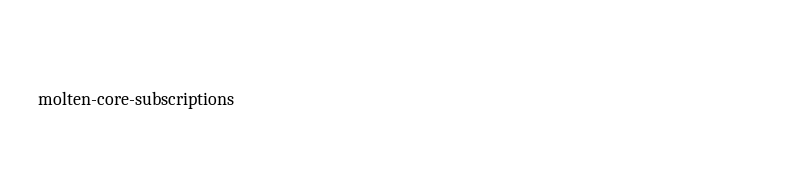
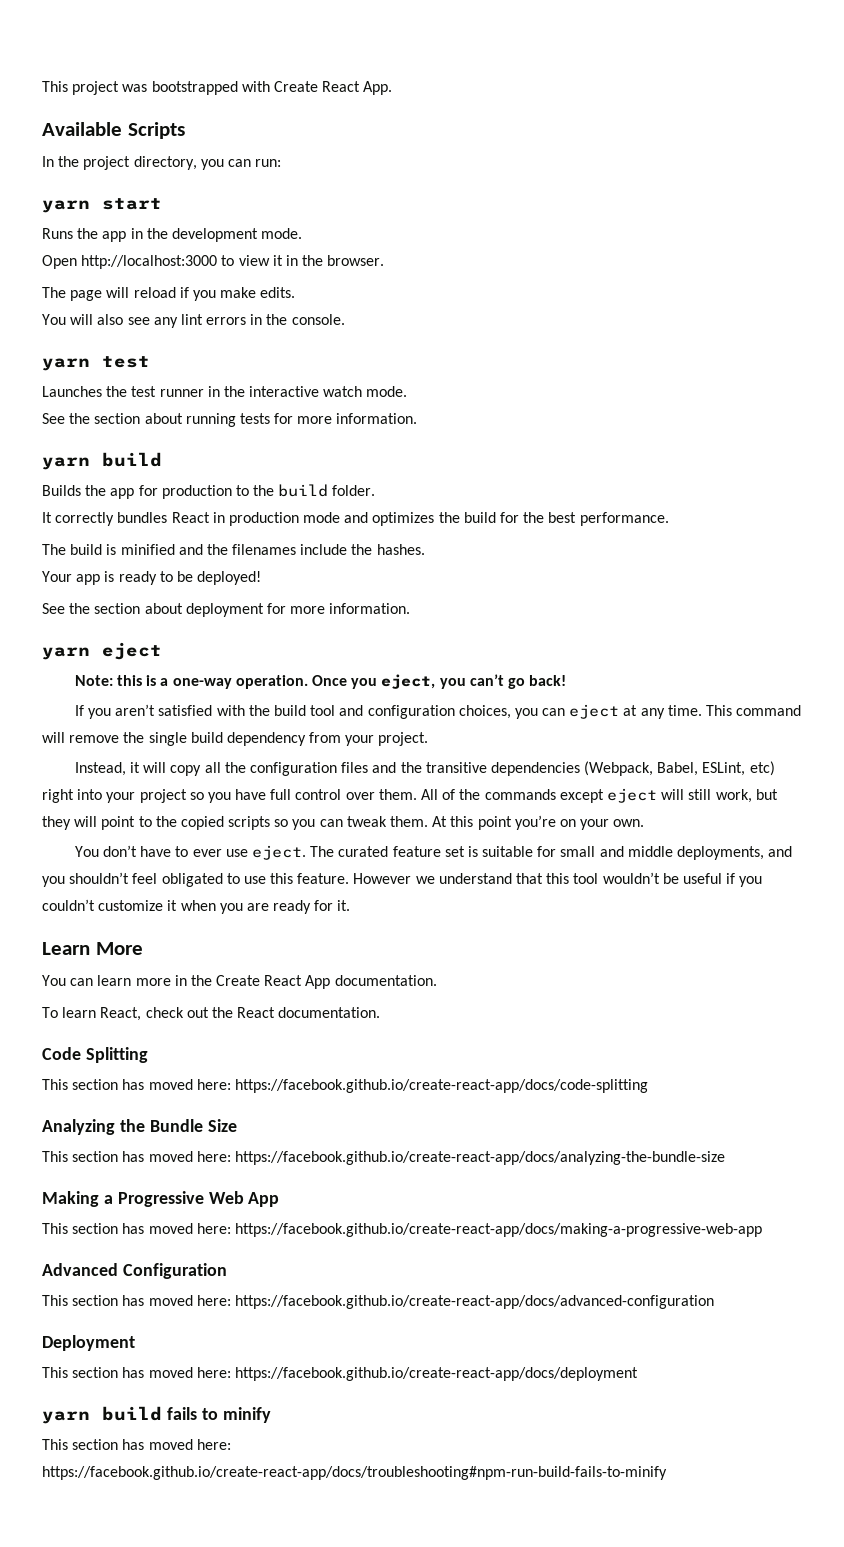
- molten-core-subscriptions
+ This project was bootstrapped with Create React App.
+ Available Scripts
+ In the project directory, you can run:
+ yarn start
+ Runs the app in the development mode.
+ Open http://localhost:3000 to view it in the browser.
+ The page will reload if you make edits.
+ You will also see any lint errors in the console.
+ yarn test
+ Launches the test runner in the interactive watch mode.
+ See the section about running tests for more information.
+ yarn build
+ Builds the app for production to the build folder.
+ It correctly bundles React in production mode and optimizes the build for the best performance.
+ The build is minified and the filenames include the hashes.
+ Your app is ready to be deployed!
+ See the section about deployment for more information.
+ yarn eject
+ Note: this is a one-way operation. Once you eject, you can’t go back!
+ If you aren’t satisfied with the build tool and configuration choices, you can eject at any time. This command will remove the single build dependency from your project.
+ Instead, it will copy all the configuration files and the transitive dependencies (Webpack, Babel, ESLint, etc) right into your project so you have full control over them. All of the commands except eject will still work, but they will point to the copied scripts so you can tweak them. At this point you’re on your own.
+ You don’t have to ever use eject. The curated feature set is suitable for small and middle deployments, and you shouldn’t feel obligated to use this feature. However we understand that this tool wouldn’t be useful if you couldn’t customize it when you are ready for it.
+ Learn More
+ You can learn more in the Create React App documentation.
+ To learn React, check out the React documentation.
+ Code Splitting
+ This section has moved here: https://facebook.github.io/create-react-app/docs/code-splitting
+ Analyzing the Bundle Size
+ This section has moved here: https://facebook.github.io/create-react-app/docs/analyzing-the-bundle-size
+ Making a Progressive Web App
+ This section has moved here: https://facebook.github.io/create-react-app/docs/making-a-progressive-web-app
+ Advanced Configuration
+ This section has moved here: https://facebook.github.io/create-react-app/docs/advanced-configuration
+ Deployment
+ This section has moved here: https://facebook.github.io/create-react-app/docs/deployment
+ yarn build fails to minify
+ This section has moved here: https://facebook.github.io/create-react-app/docs/troubleshooting#npm-run-build-fails-to-minify

